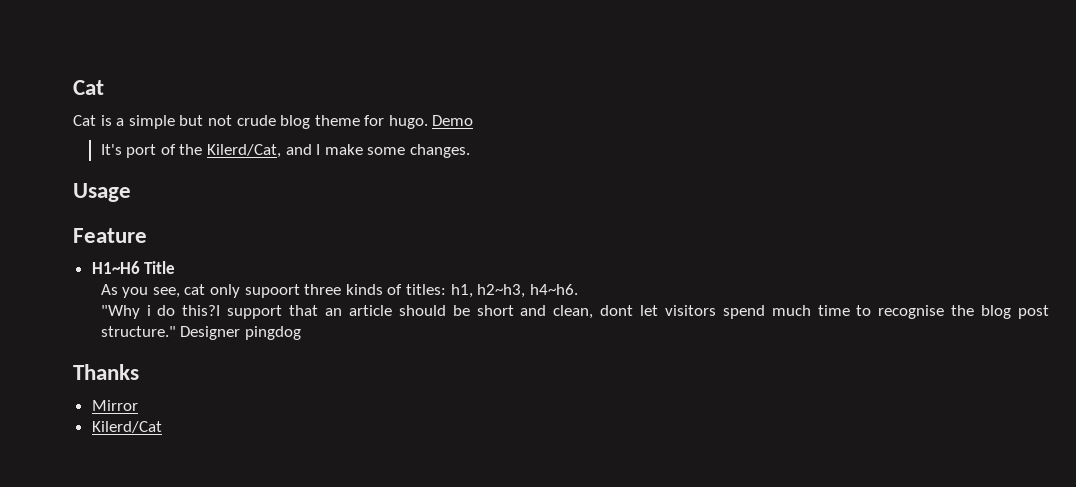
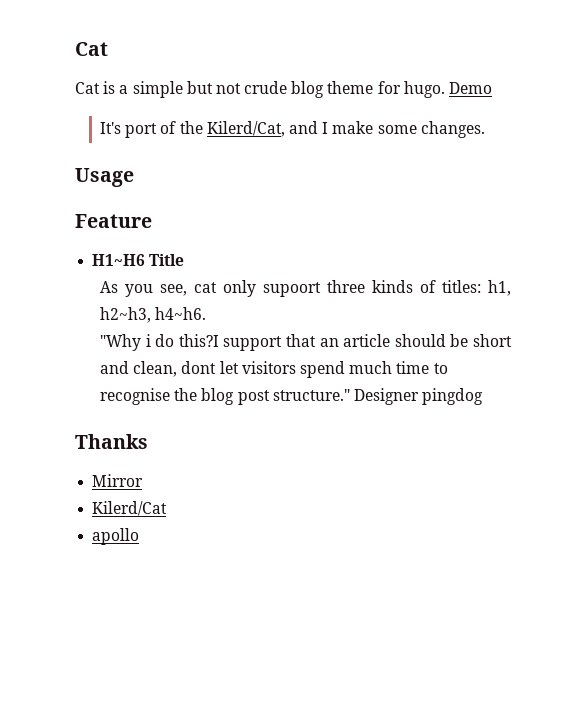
+ apollo

